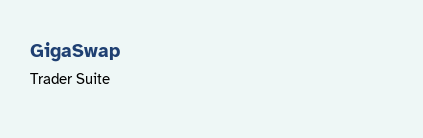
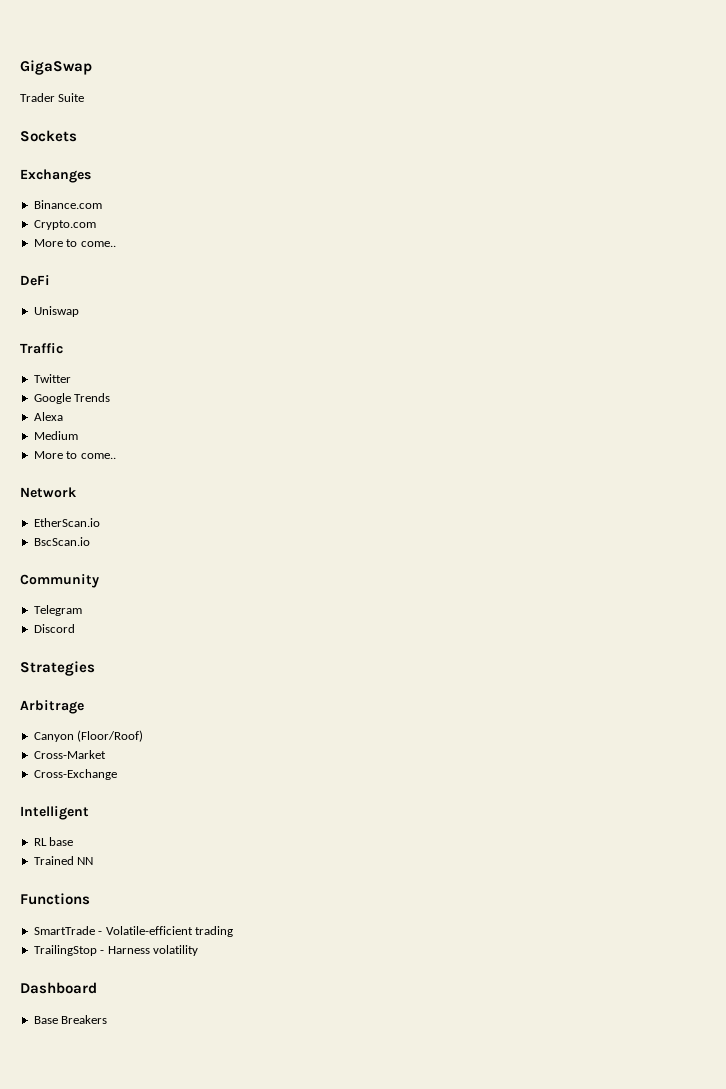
+ Sockets
+ Exchanges
+ Binance.com
+ Crypto.com
+ More to come..
+ DeFi
+ Uniswap
+ Traffic
+ Twitter
+ Google Trends
+ Alexa
+ Medium
+ More to come..
+ Network
+ EtherScan.io
+ BscScan.io
+ Community
+ Telegram
+ Discord
+ Strategies
+ Arbitrage
+ Canyon (Floor/Roof)
+ Cross-Market
+ Cross-Exchange
+ Intelligent
+ RL base
+ Trained NN
+ Functions
+ SmartTrade - Volatile-efficient trading
+ TrailingStop - Harness volatility
+ Dashboard
+ Base Breakers

